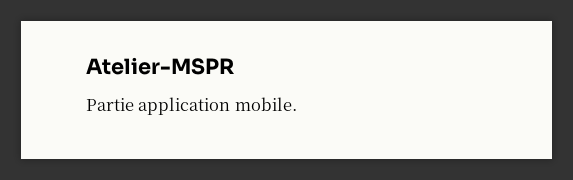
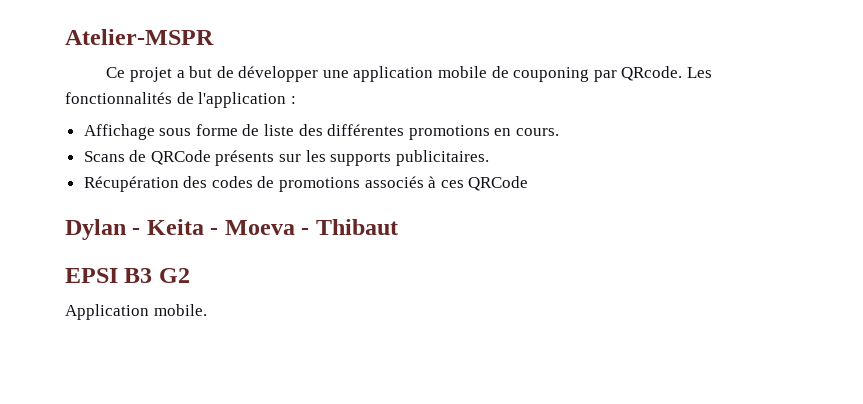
- Partie application mobile.
+ Ce projet a but de développer une application mobile de couponing par QRcode. Les fonctionnalités de l'application :
+ Affichage sous forme de liste des différentes promotions en cours.
+ Scans de QRCode présents sur les supports publicitaires.
+ Récupération des codes de promotions associés à ces QRCode
+ Dylan - Keita - Moeva - Thibaut
+ EPSI B3 G2
+ Application mobile.

